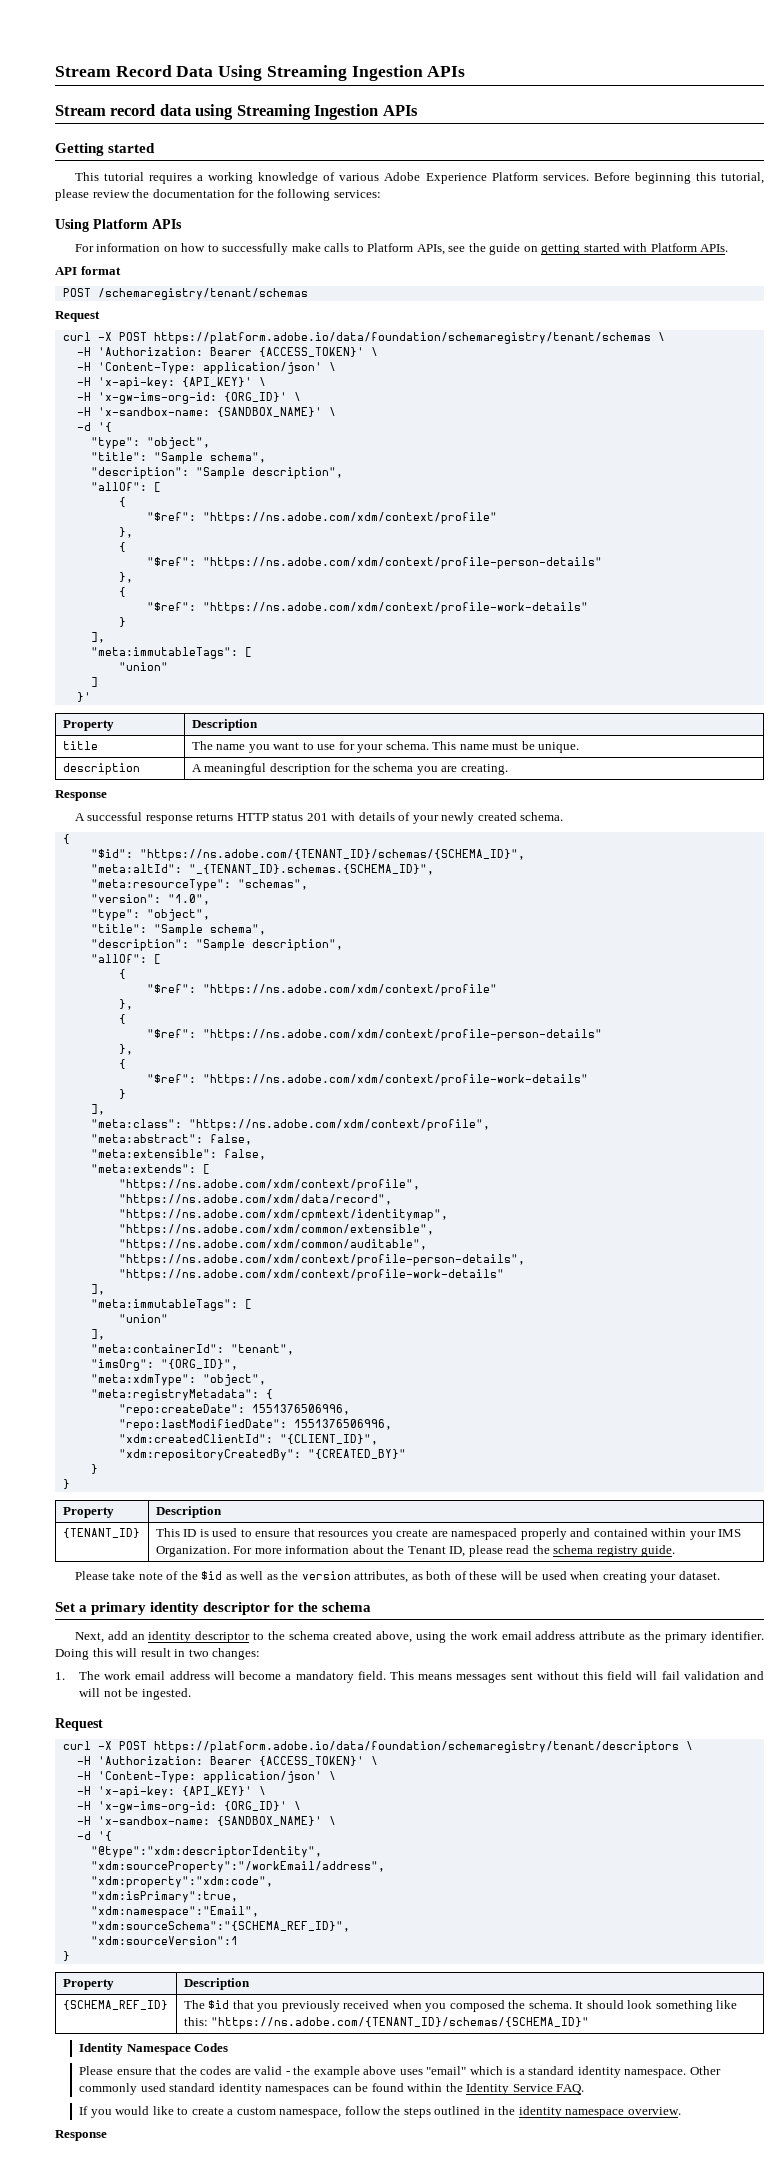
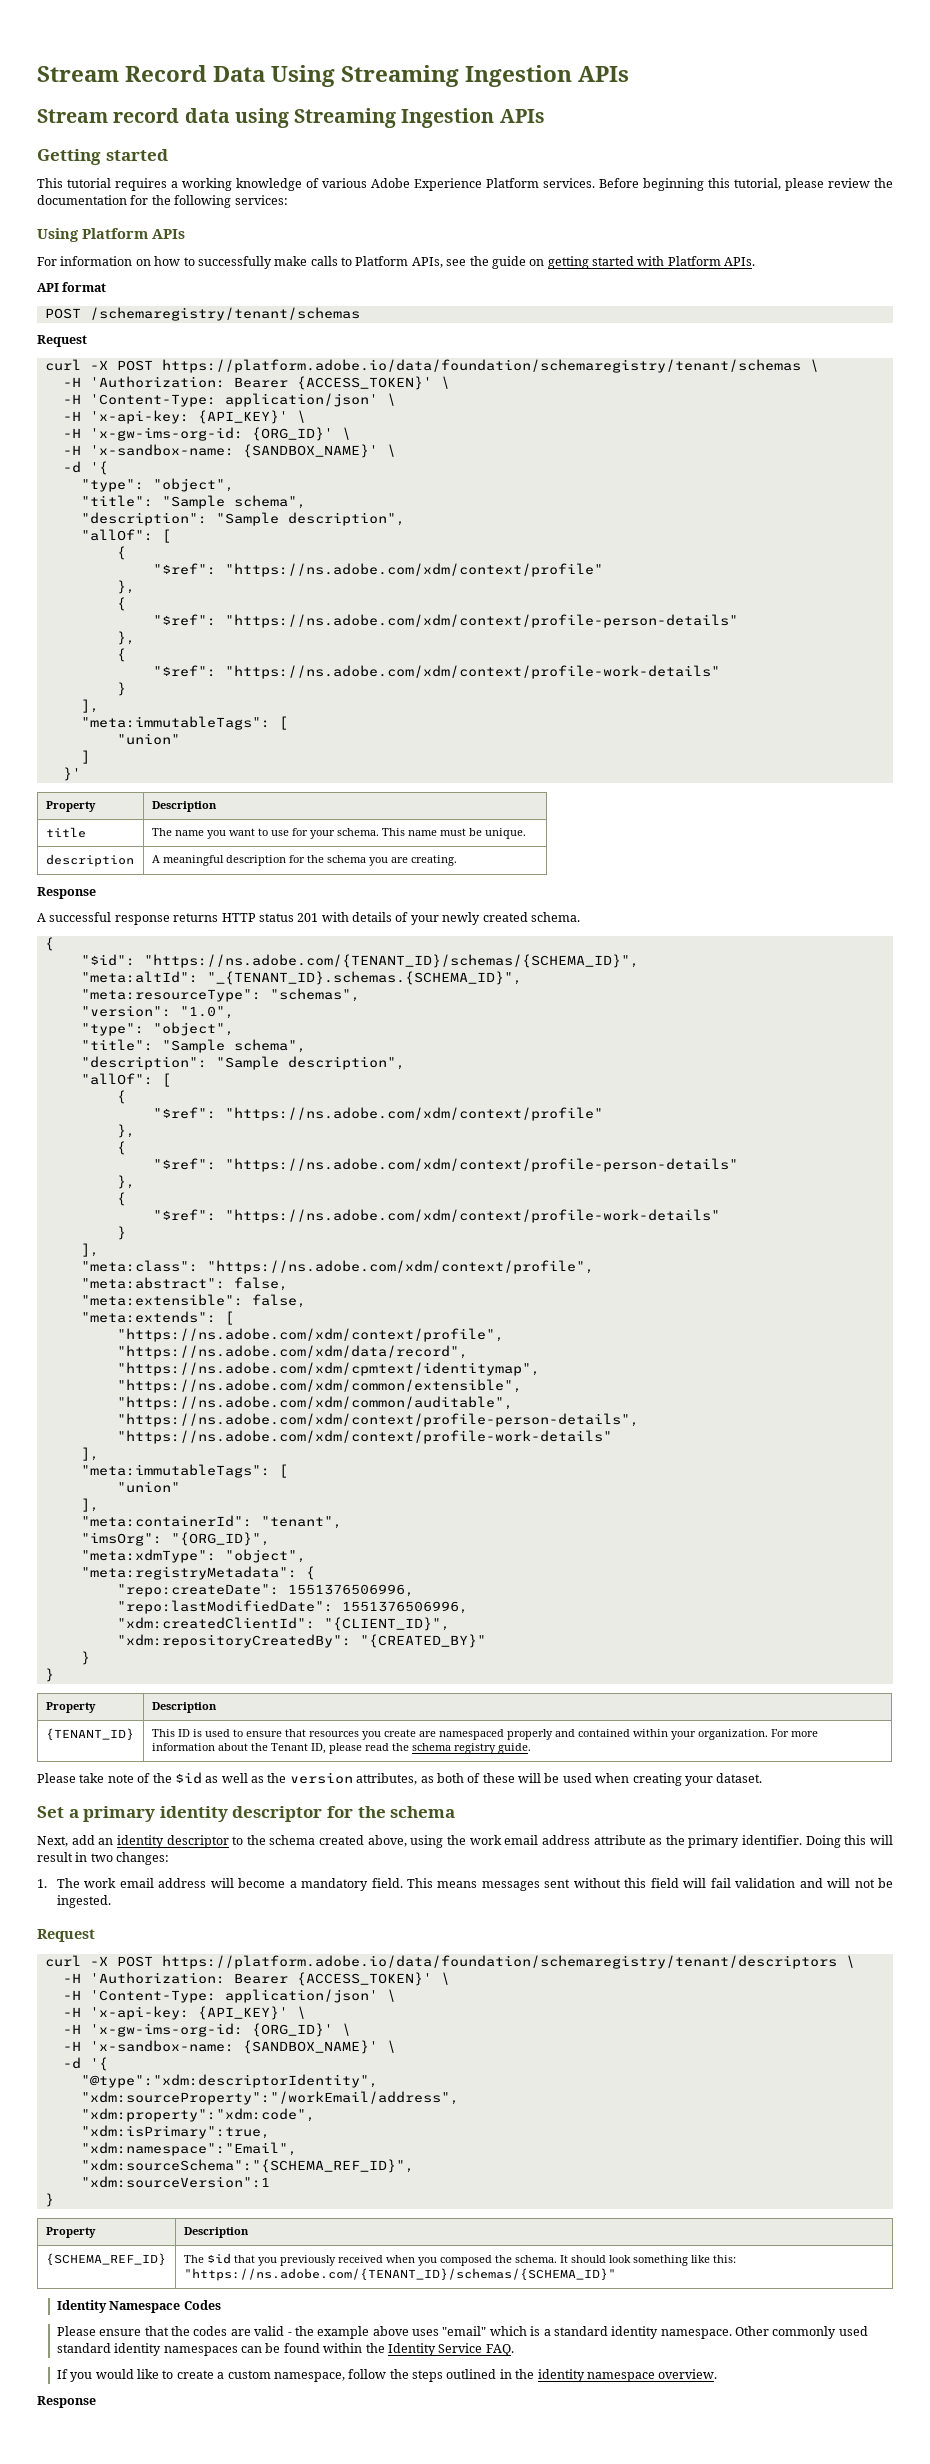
- {TENANT_ID} | This ID is used to ensure that resources you create are namespaced properly and contained within your IMS Organization. For more information about the Tenant ID, please read the schema registry guide.
+ {TENANT_ID} | This ID is used to ensure that resources you create are namespaced properly and contained within your organization. For more information about the Tenant ID, please read the schema registry guide.

